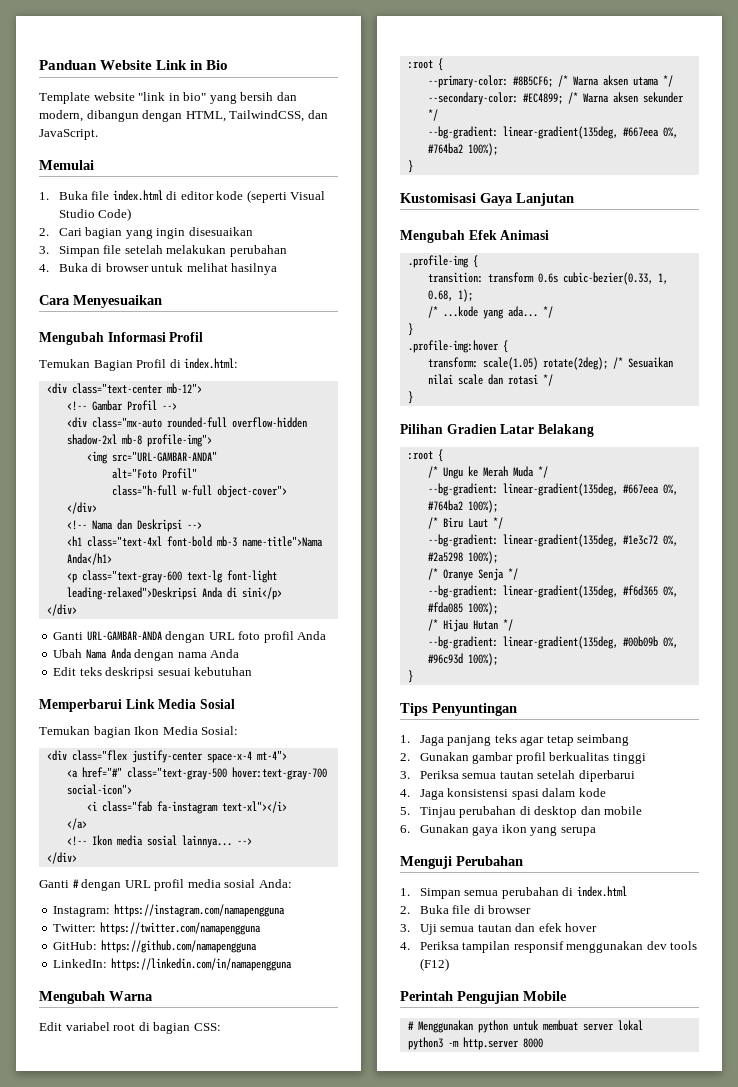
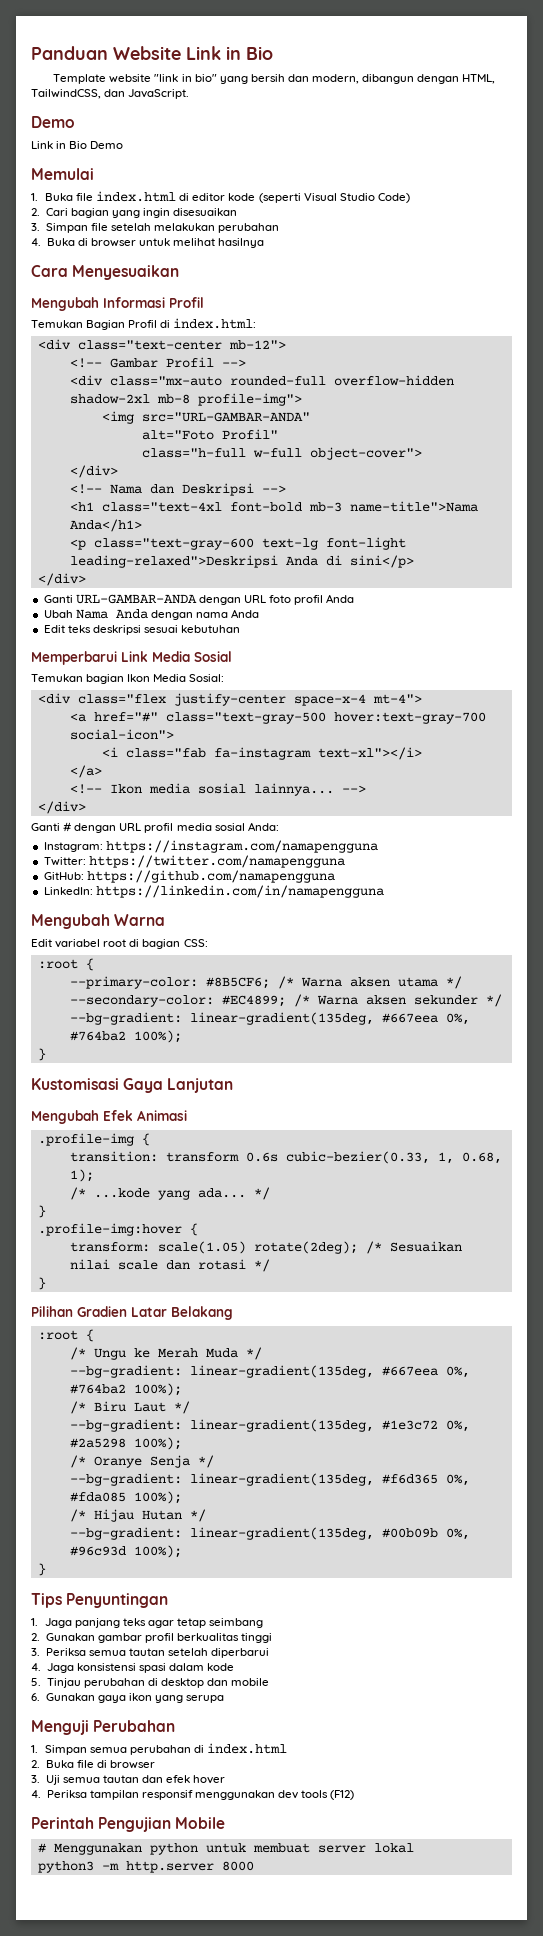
  Template website "link in bio" yang bersih dan modern, dibangun dengan HTML, TailwindCSS, dan JavaScript.
+ Demo
+ Link in Bio Demo

